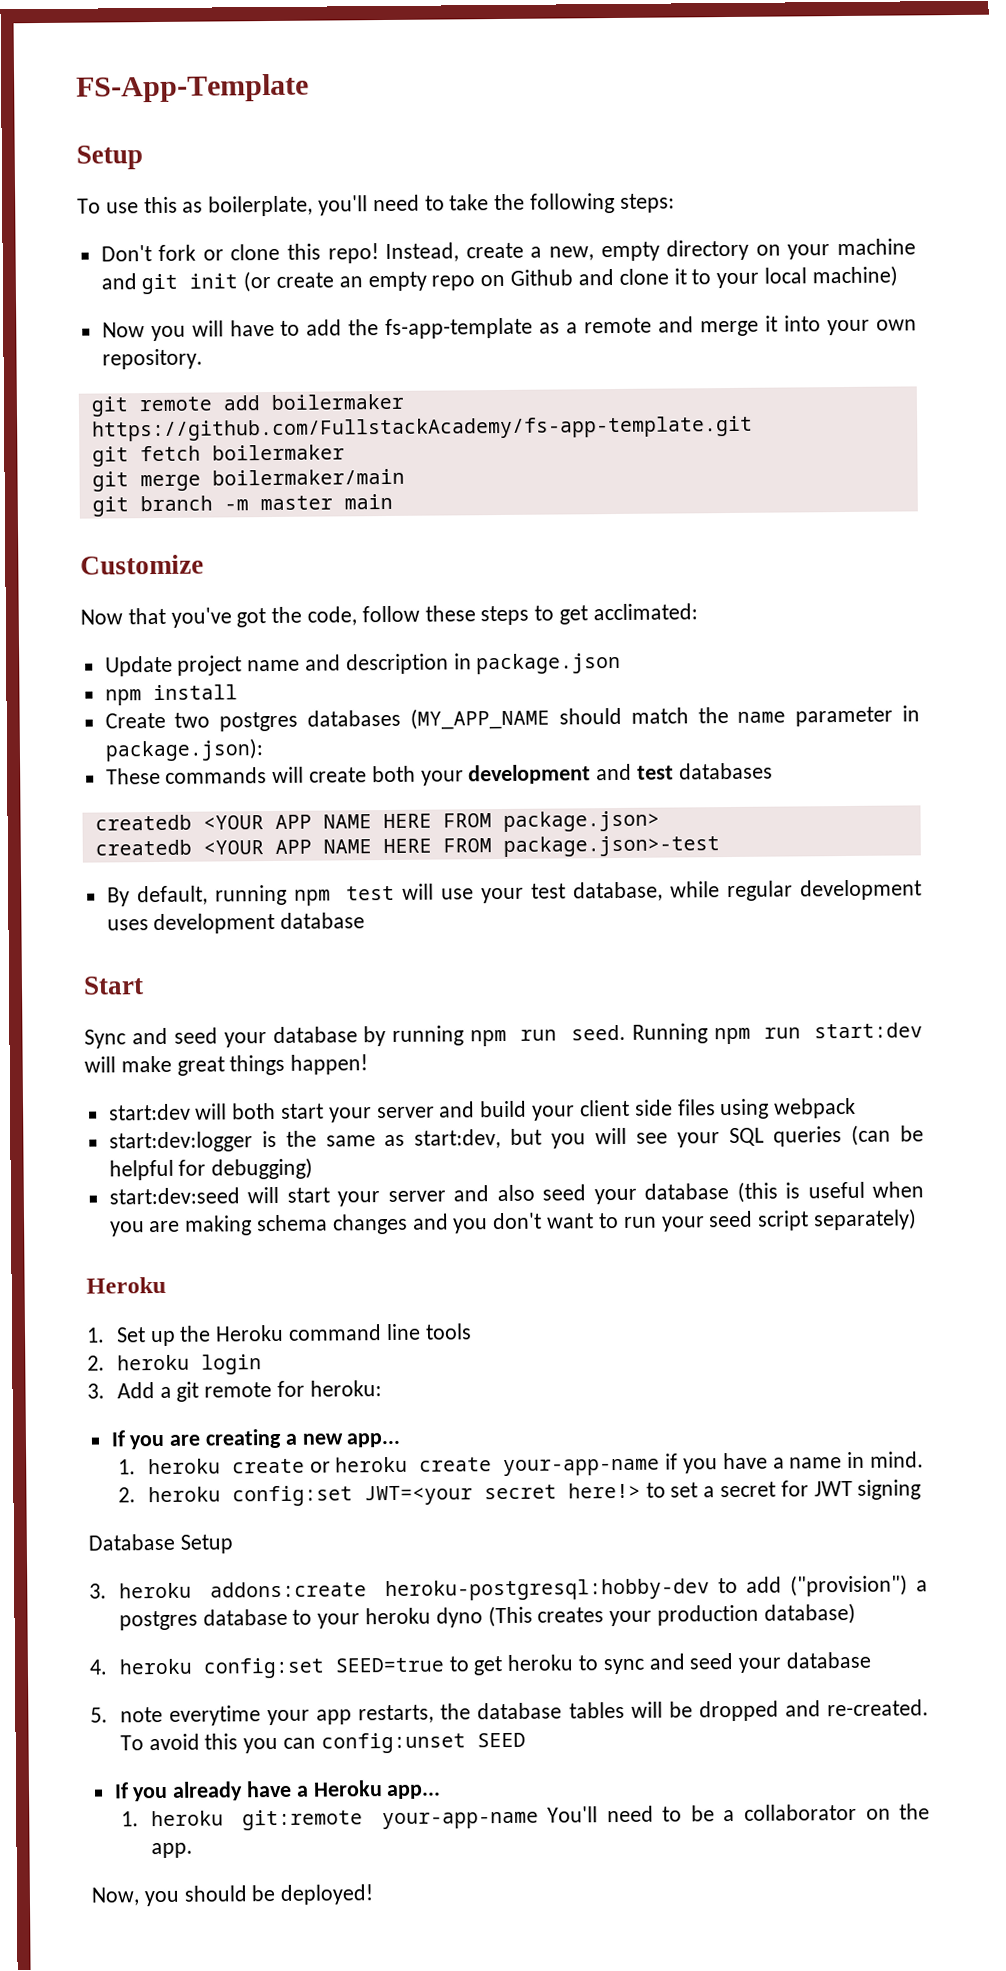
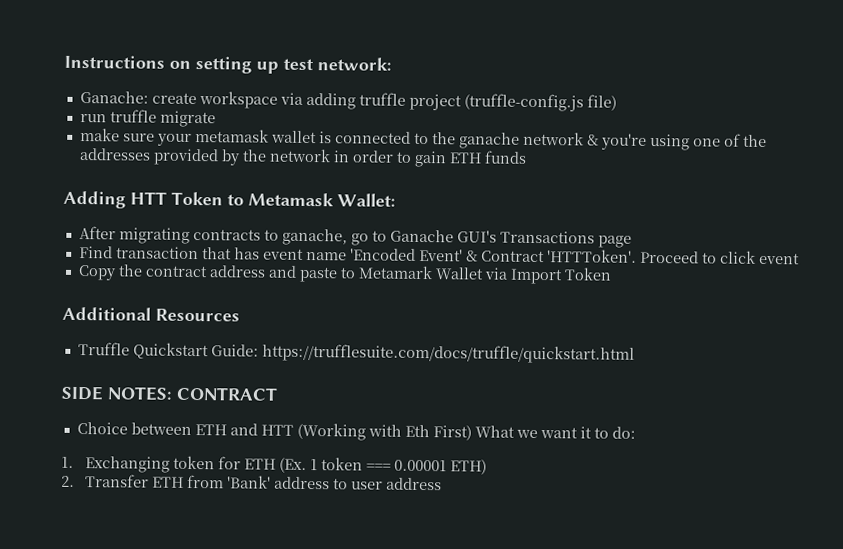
- FS-App-Template
- Setup
- To use this as boilerplate, you'll need to take the following steps:
- Don't fork or clone this repo! Instead, create a new, empty directory on your machine and git init (or create an empty repo on Github and clone it to your local machine)
- Now you will have to add the fs-app-template as a remote and merge it into your own repository.
- git remote add boilermaker https://github.com/FullstackAcademy/fs-app-template.git
- git fetch boilermaker
- git merge boilermaker/main
- git branch -m master main
- Customize
- Now that you've got the code, follow these steps to get acclimated:
- Update project name and description in package.json
- npm install
- Create two postgres databases (MY_APP_NAME should match the name parameter in package.json):
- These commands will create both your development and test databases
- createdb <YOUR APP NAME HERE FROM package.json>
- createdb <YOUR APP NAME HERE FROM package.json>-test
- By default, running npm test will use your test database, while regular development uses development database
- Start
- Sync and seed your database by running npm run seed. Running npm run start:dev will make great things happen!
- start:dev will both start your server and build your client side files using webpack
- start:dev:logger is the same as start:dev, but you will see your SQL queries (can be helpful for debugging)
- start:dev:seed will start your server and also seed your database (this is useful when you are making schema changes and you don't want to run your seed script separately)
- Heroku
- 1. Set up the Heroku command line tools
- 2. heroku login
- 3. Add a git remote for heroku:
- If you are creating a new app...
- 1. heroku create or heroku create your-app-name if you have a name in mind.
- 2. heroku config:set JWT=<your secret here!> to set a secret for JWT signing
- Database Setup
- 3. heroku addons:create heroku-postgresql:hobby-dev to add ("provision") a postgres database to your heroku dyno (This creates your production database)
- 4. heroku config:set SEED=true to get heroku to sync and seed your database
- 5. note everytime your app restarts, the database tables will be dropped and re-created. To avoid this you can config:unset SEED
- If you already have a Heroku app...
- 1. heroku git:remote your-app-name You'll need to be a collaborator on the app.
- Now, you should be deployed!
+ Instructions on setting up test network:
+ Ganache: create workspace via adding truffle project (truffle-config.js file)
+ run truffle migrate
+ make sure your metamask wallet is connected to the ganache network & you're using one of the addresses provided by the network in order to gain ETH funds
+ Adding HTT Token to Metamask Wallet:
+ After migrating contracts to ganache, go to Ganache GUI's Transactions page
+ Find transaction that has event name 'Encoded Event' & Contract 'HTTToken'. Proceed to click event
+ Copy the contract address and paste to Metamark Wallet via Import Token
+ Additional Resources
+ Truffle Quickstart Guide: https://trufflesuite.com/docs/truffle/quickstart.html
+ SIDE NOTES: CONTRACT
+ Choice between ETH and HTT (Working with Eth First) What we want it to do:
+ 1. Exchanging token for ETH (Ex. 1 token === 0.00001 ETH)
+ 2. Transfer ETH from 'Bank' address to user address

